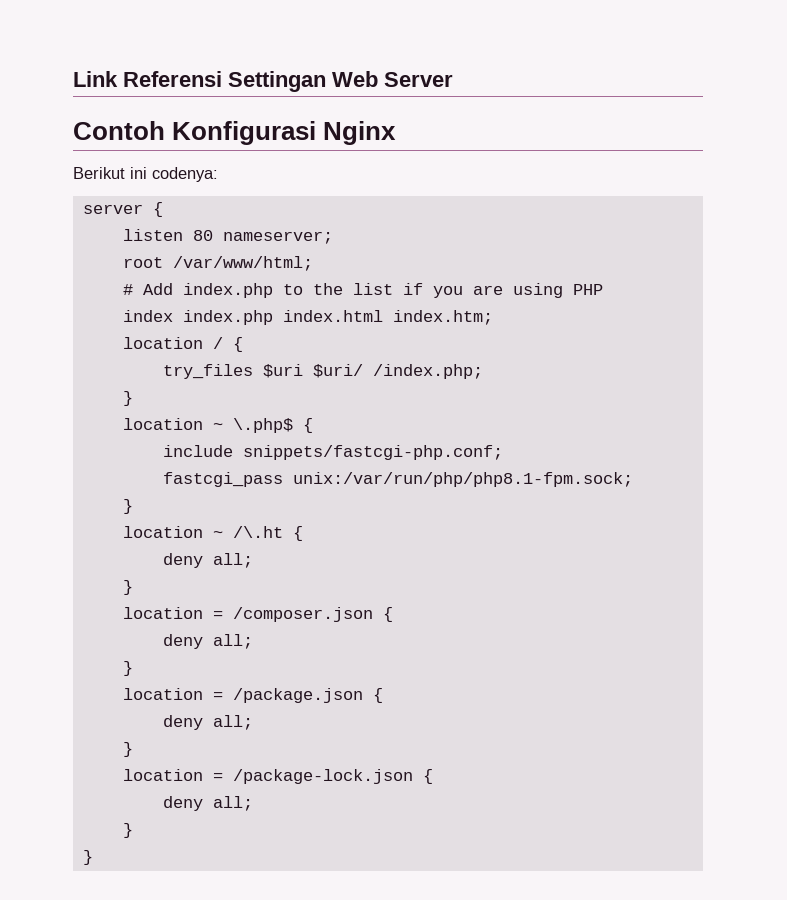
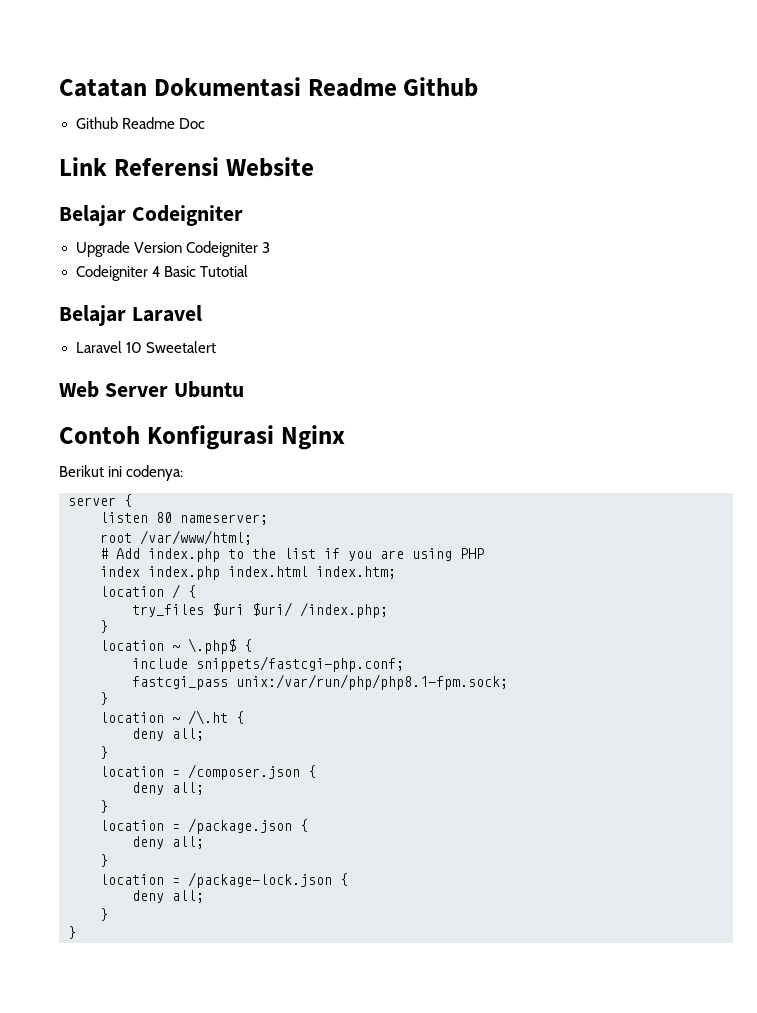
- Link Referensi Settingan Web Server
+ Catatan Dokumentasi Readme Github
+ Github Readme Doc
+ Link Referensi Website
+ Belajar Codeigniter
+ Upgrade Version Codeigniter 3
+ Codeigniter 4 Basic Tutotial
+ Belajar Laravel
+ Laravel 10 Sweetalert
+ Web Server Ubuntu

